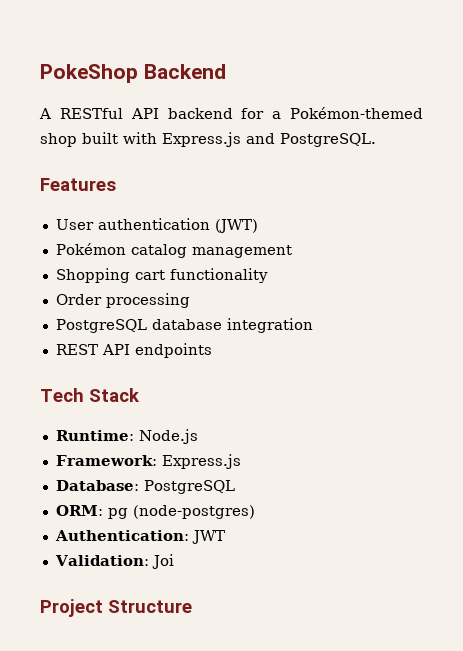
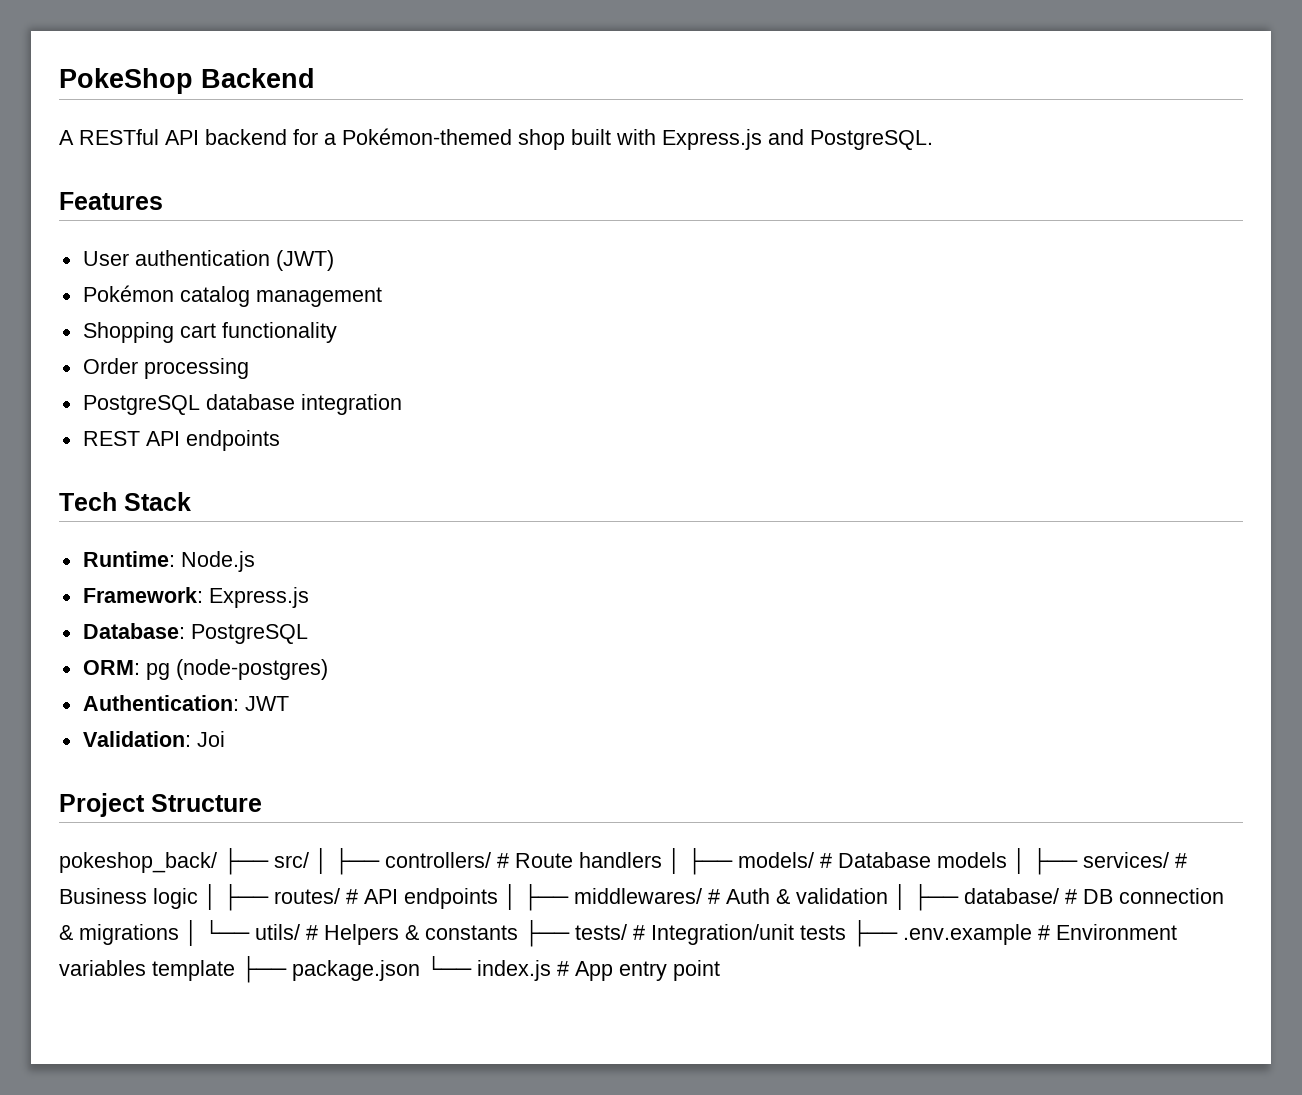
+ pokeshop_back/ ├── src/ │ ├── controllers/ # Route handlers │ ├── models/ # Database models │ ├── services/ # Business logic │ ├── routes/ # API endpoints │ ├── middlewares/ # Auth & validation │ ├── database/ # DB connection & migrations │ └── utils/ # Helpers & constants ├── tests/ # Integration/unit tests ├── .env.example # Environment variables template ├── package.json └── index.js # App entry point

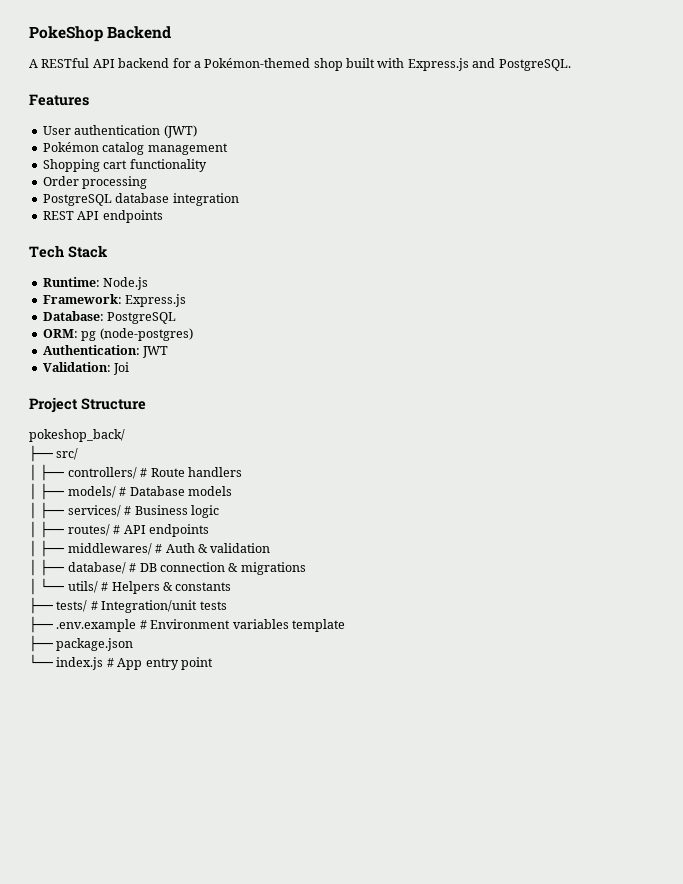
- pokeshop_back/ ├── src/ │ ├── controllers/ # Route handlers │ ├── models/ # Database models │ ├── services/ # Business logic │ ├── routes/ # API endpoints │ ├── middlewares/ # Auth & validation │ ├── database/ # DB connection & migrations │ └── utils/ # Helpers & constants ├── tests/ # Integration/unit tests ├── .env.example # Environment variables template ├── package.json └── index.js # App entry point
+ pokeshop_back/
+ ├── src/
+ │ ├── controllers/ # Route handlers
+ │ ├── models/ # Database models
+ │ ├── services/ # Business logic
+ │ ├── routes/ # API endpoints
+ │ ├── middlewares/ # Auth & validation
+ │ ├── database/ # DB connection & migrations
+ │ └── utils/ # Helpers & constants
+ ├── tests/ # Integration/unit tests
+ ├── .env.example # Environment variables template
+ ├── package.json
+ └── index.js # App entry point

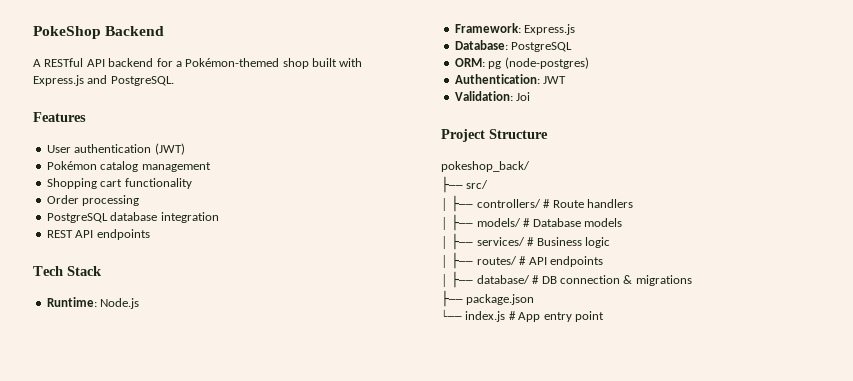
- │ ├── middlewares/ # Auth & validation
- │ └── utils/ # Helpers & constants
- ├── tests/ # Integration/unit tests
- ├── .env.example # Environment variables template

